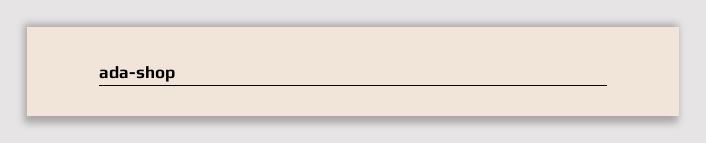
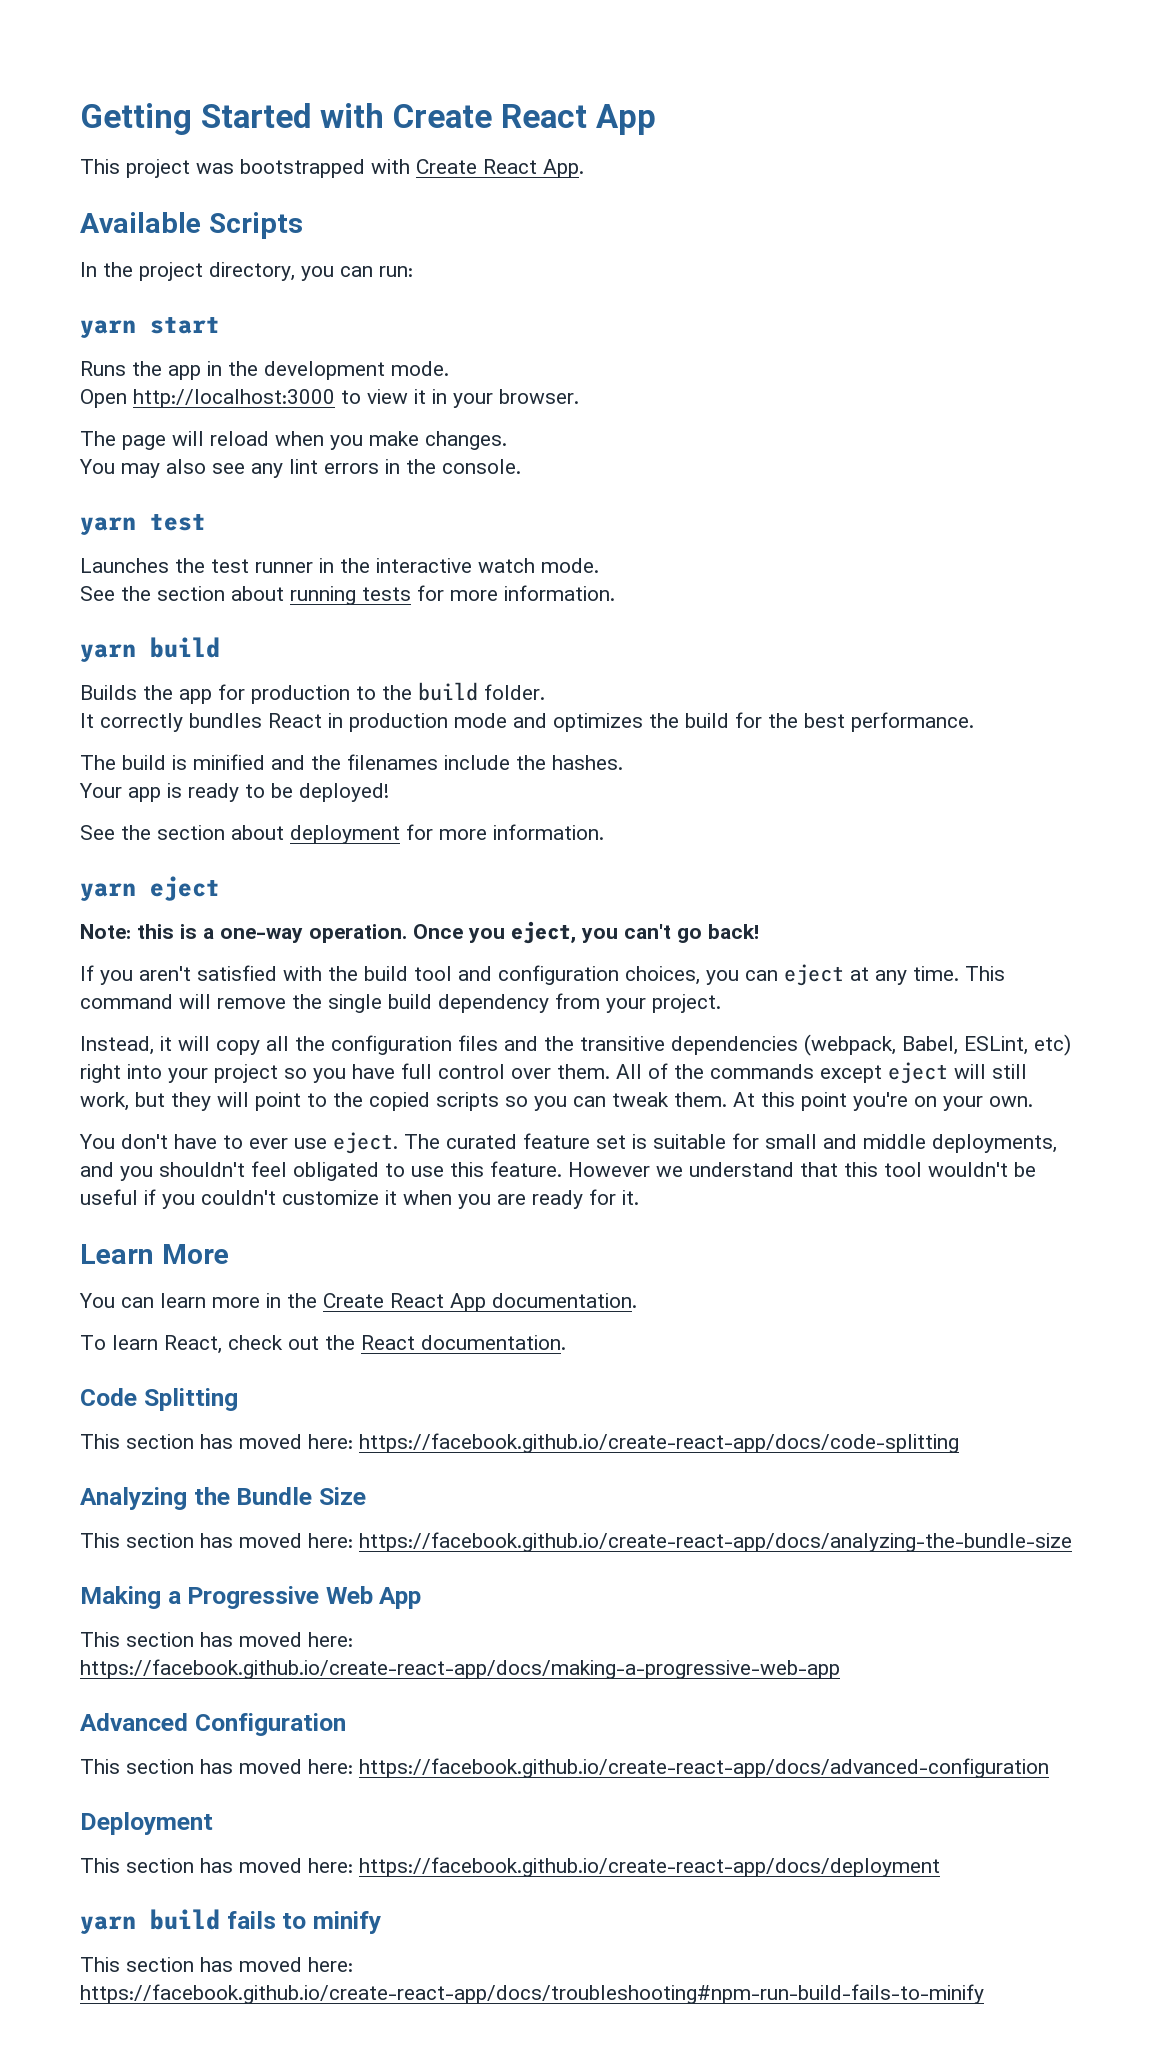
- ada-shop
+ Getting Started with Create React App
+ This project was bootstrapped with Create React App.
+ Available Scripts
+ In the project directory, you can run:
+ yarn start
+ Runs the app in the development mode.
+ Open http://localhost:3000 to view it in your browser.
+ The page will reload when you make changes.
+ You may also see any lint errors in the console.
+ yarn test
+ Launches the test runner in the interactive watch mode.
+ See the section about running tests for more information.
+ yarn build
+ Builds the app for production to the build folder.
+ It correctly bundles React in production mode and optimizes the build for the best performance.
+ The build is minified and the filenames include the hashes.
+ Your app is ready to be deployed!
+ See the section about deployment for more information.
+ yarn eject
+ Note: this is a one-way operation. Once you eject, you can't go back!
+ If you aren't satisfied with the build tool and configuration choices, you can eject at any time. This command will remove the single build dependency from your project.
+ Instead, it will copy all the configuration files and the transitive dependencies (webpack, Babel, ESLint, etc) right into your project so you have full control over them. All of the commands except eject will still work, but they will point to the copied scripts so you can tweak them. At this point you're on your own.
+ You don't have to ever use eject. The curated feature set is suitable for small and middle deployments, and you shouldn't feel obligated to use this feature. However we understand that this tool wouldn't be useful if you couldn't customize it when you are ready for it.
+ Learn More
+ You can learn more in the Create React App documentation.
+ To learn React, check out the React documentation.
+ Code Splitting
+ This section has moved here: https://facebook.github.io/create-react-app/docs/code-splitting
+ Analyzing the Bundle Size
+ This section has moved here: https://facebook.github.io/create-react-app/docs/analyzing-the-bundle-size
+ Making a Progressive Web App
+ This section has moved here: https://facebook.github.io/create-react-app/docs/making-a-progressive-web-app
+ Advanced Configuration
+ This section has moved here: https://facebook.github.io/create-react-app/docs/advanced-configuration
+ Deployment
+ This section has moved here: https://facebook.github.io/create-react-app/docs/deployment
+ yarn build fails to minify
+ This section has moved here: https://facebook.github.io/create-react-app/docs/troubleshooting#npm-run-build-fails-to-minify

